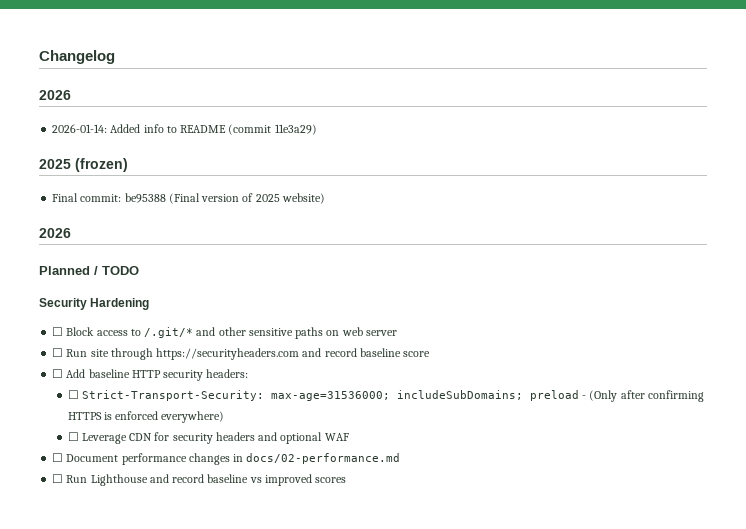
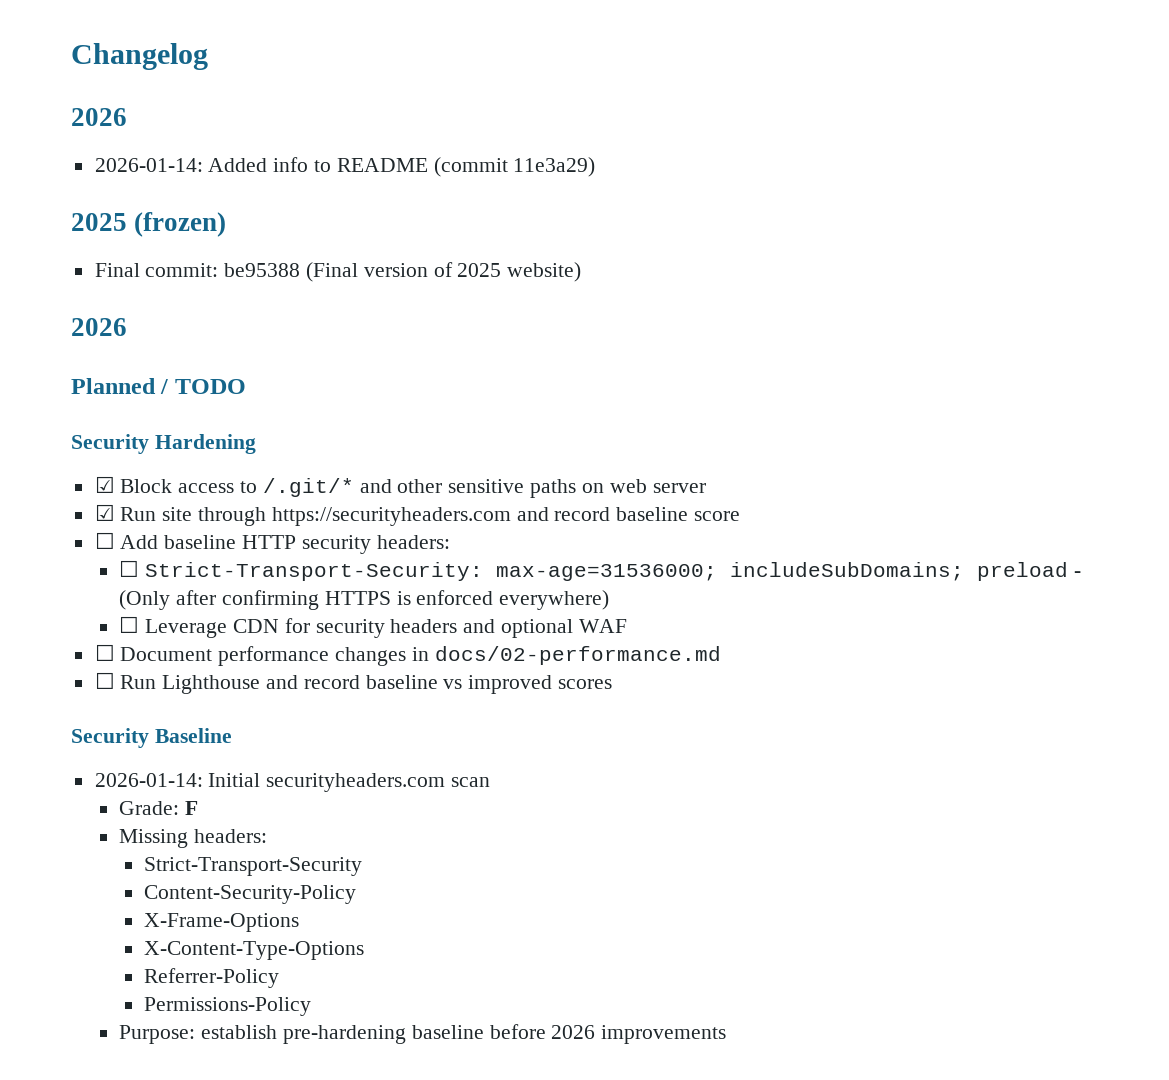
- ☐ Block access to /.git/* and other sensitive paths on web server
+ ☑ Block access to /.git/* and other sensitive paths on web server
- ☐ Run site through https://securityheaders.com and record baseline score
+ ☑ Run site through https://securityheaders.com and record baseline score
+ Security Baseline
+ 2026-01-14: Initial securityheaders.com scan
+ Grade: F
+ Missing headers:
+ Strict-Transport-Security
+ Content-Security-Policy
+ X-Frame-Options
+ X-Content-Type-Options
+ Referrer-Policy
+ Permissions-Policy
+ Purpose: establish pre-hardening baseline before 2026 improvements

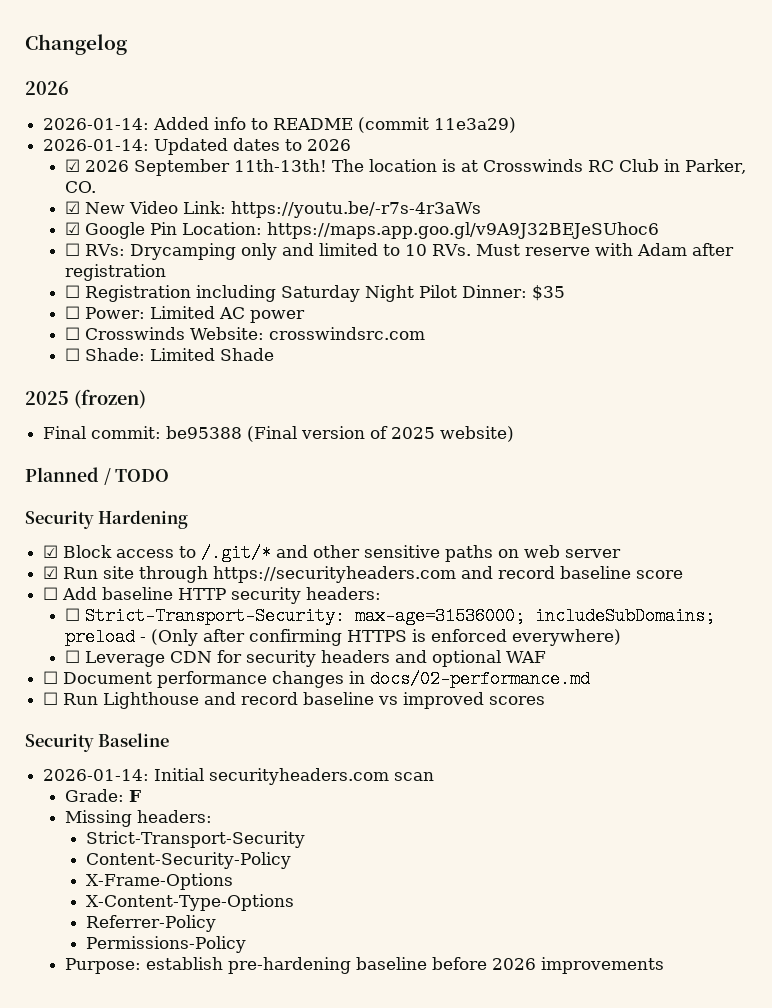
+ 2026-01-14: Updated dates to 2026
+ ☑ 2026 September 11th-13th! The location is at Crosswinds RC Club in Parker, CO.
+ ☑ New Video Link: https://youtu.be/-r7s-4r3aWs
+ ☑ Google Pin Location: https://maps.app.goo.gl/v9A9J32BEJeSUhoc6
+ ☐ RVs: Drycamping only and limited to 10 RVs. Must reserve with Adam after registration
+ ☐ Registration including Saturday Night Pilot Dinner: $35
+ ☐ Power: Limited AC power
+ ☐ Crosswinds Website: crosswindsrc.com
+ ☐ Shade: Limited Shade
  Final commit: be95388 (Final version of 2025 website)
- 2026

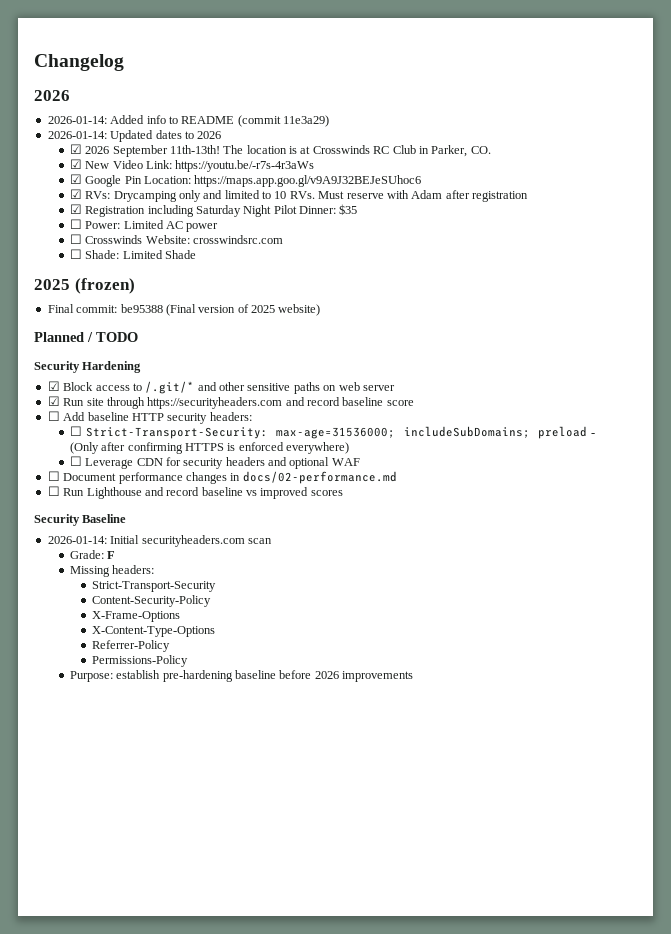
- ☐ RVs: Drycamping only and limited to 10 RVs. Must reserve with Adam after registration
+ ☑ RVs: Drycamping only and limited to 10 RVs. Must reserve with Adam after registration
- ☐ Registration including Saturday Night Pilot Dinner: $35
+ ☑ Registration including Saturday Night Pilot Dinner: $35

